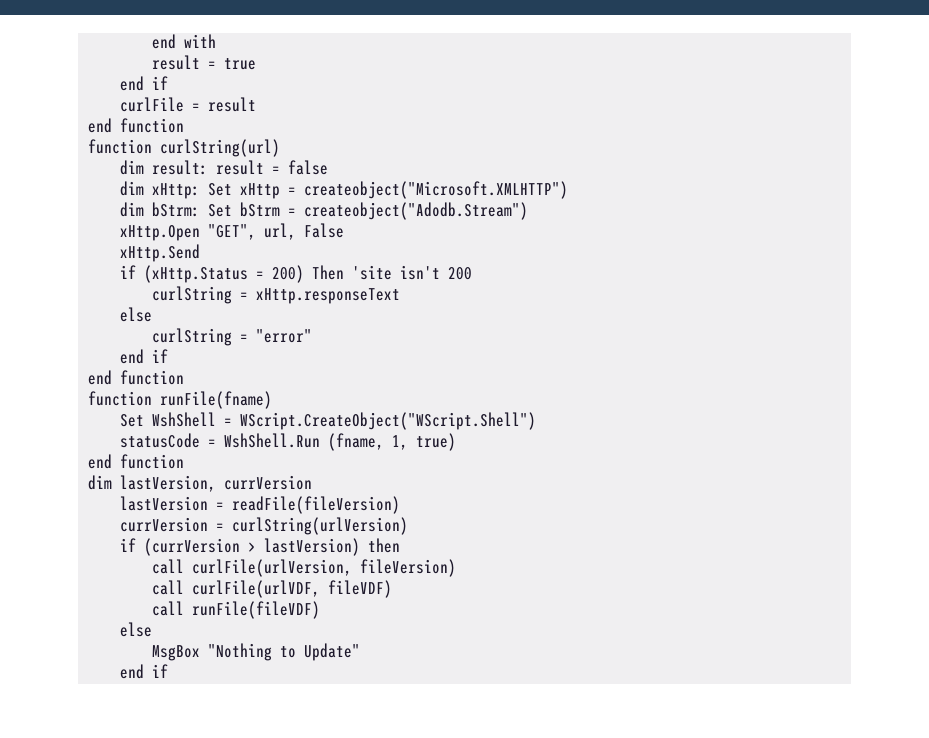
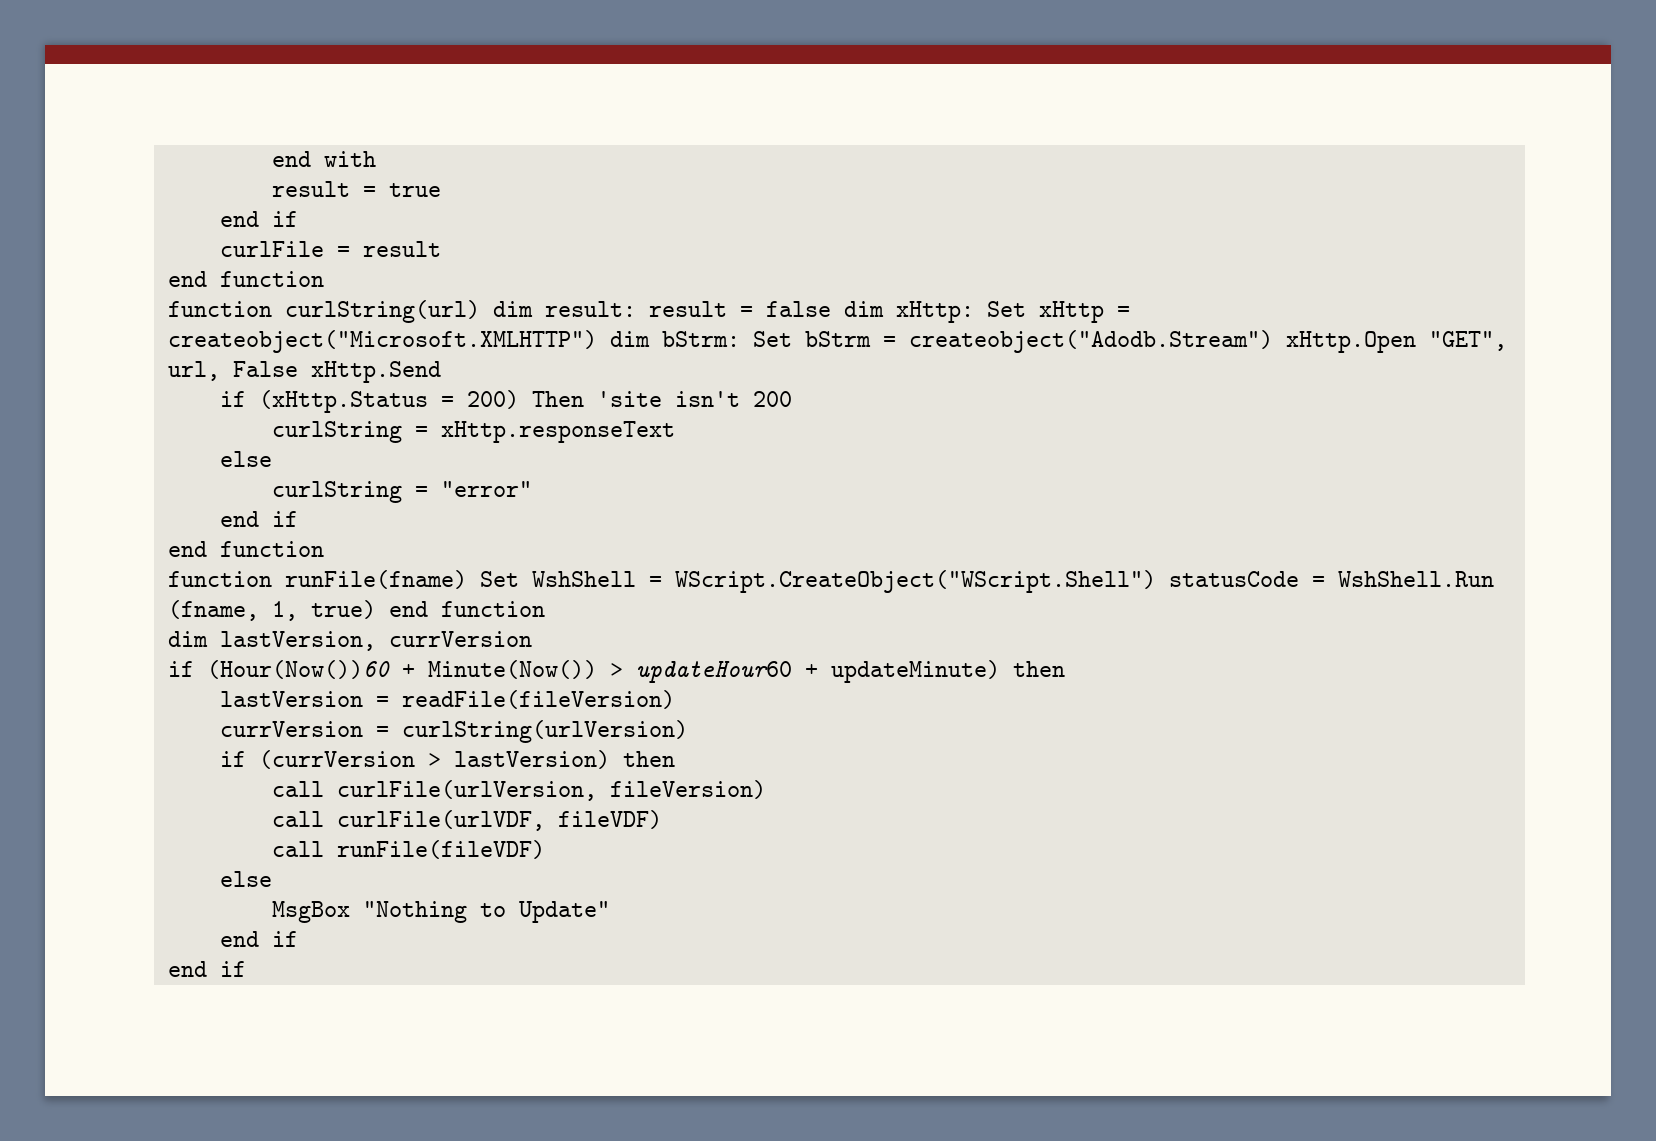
- function curlString(url)
- dim result: result = false
- dim xHttp: Set xHttp = createobject("Microsoft.XMLHTTP")
- dim bStrm: Set bStrm = createobject("Adodb.Stream")
- xHttp.Open "GET", url, False
- xHttp.Send
+ function curlString(url) dim result: result = false dim xHttp: Set xHttp = createobject("Microsoft.XMLHTTP") dim bStrm: Set bStrm = createobject("Adodb.Stream") xHttp.Open "GET", url, False xHttp.Send
- function runFile(fname)
- Set WshShell = WScript.CreateObject("WScript.Shell")
- statusCode = WshShell.Run (fname, 1, true)
- end function
+ function runFile(fname) Set WshShell = WScript.CreateObject("WScript.Shell") statusCode = WshShell.Run (fname, 1, true) end function
+ if (Hour(Now())60 + Minute(Now()) > updateHour60 + updateMinute) then
  MsgBox "Nothing to Update"
+ end if

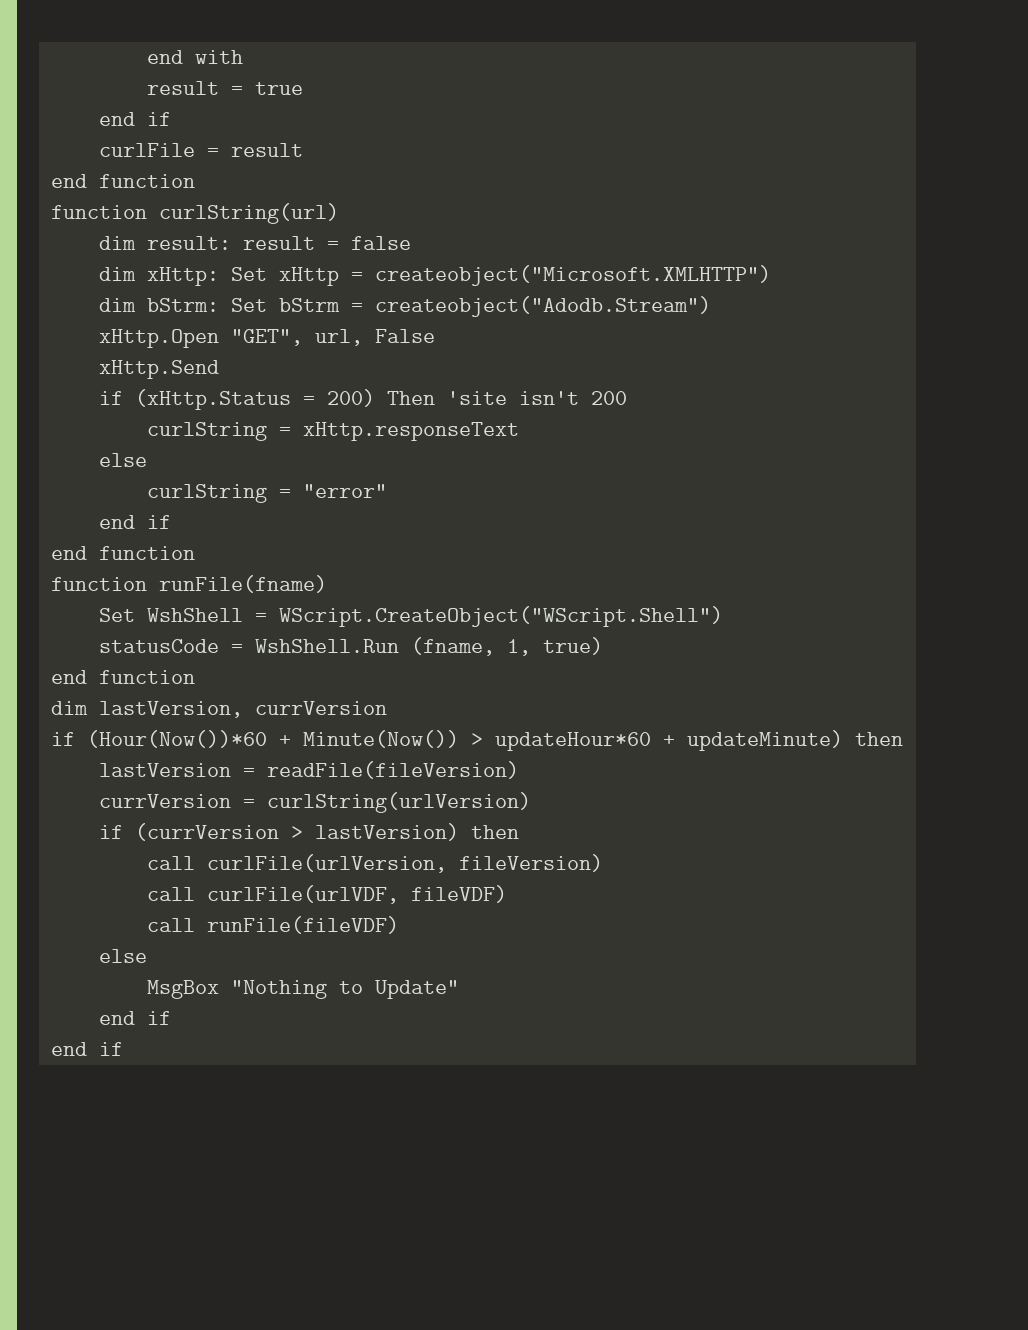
- function curlString(url) dim result: result = false dim xHttp: Set xHttp = createobject("Microsoft.XMLHTTP") dim bStrm: Set bStrm = createobject("Adodb.Stream") xHttp.Open "GET", url, False xHttp.Send
+ function curlString(url)
+ dim result: result = false
+ dim xHttp: Set xHttp = createobject("Microsoft.XMLHTTP")
+ dim bStrm: Set bStrm = createobject("Adodb.Stream")
+ xHttp.Open "GET", url, False
+ xHttp.Send
- function runFile(fname) Set WshShell = WScript.CreateObject("WScript.Shell") statusCode = WshShell.Run (fname, 1, true) end function
+ function runFile(fname)
+ Set WshShell = WScript.CreateObject("WScript.Shell")
+ statusCode = WshShell.Run (fname, 1, true)
+ end function
- if (Hour(Now())60 + Minute(Now()) > updateHour60 + updateMinute) then
+ if (Hour(Now())*60 + Minute(Now()) > updateHour*60 + updateMinute) then

